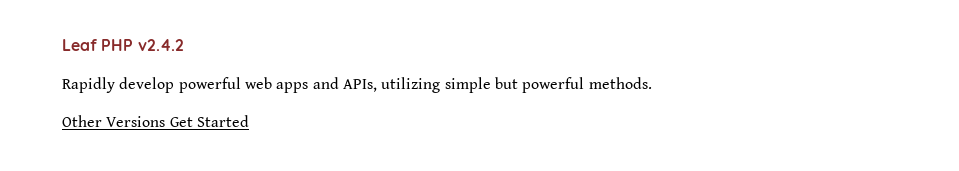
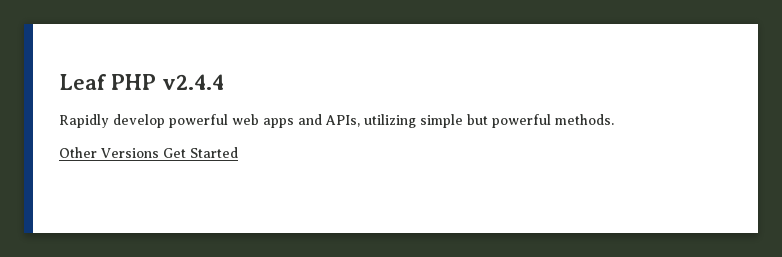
- Leaf PHP v2.4.2
+ Leaf PHP v2.4.4

